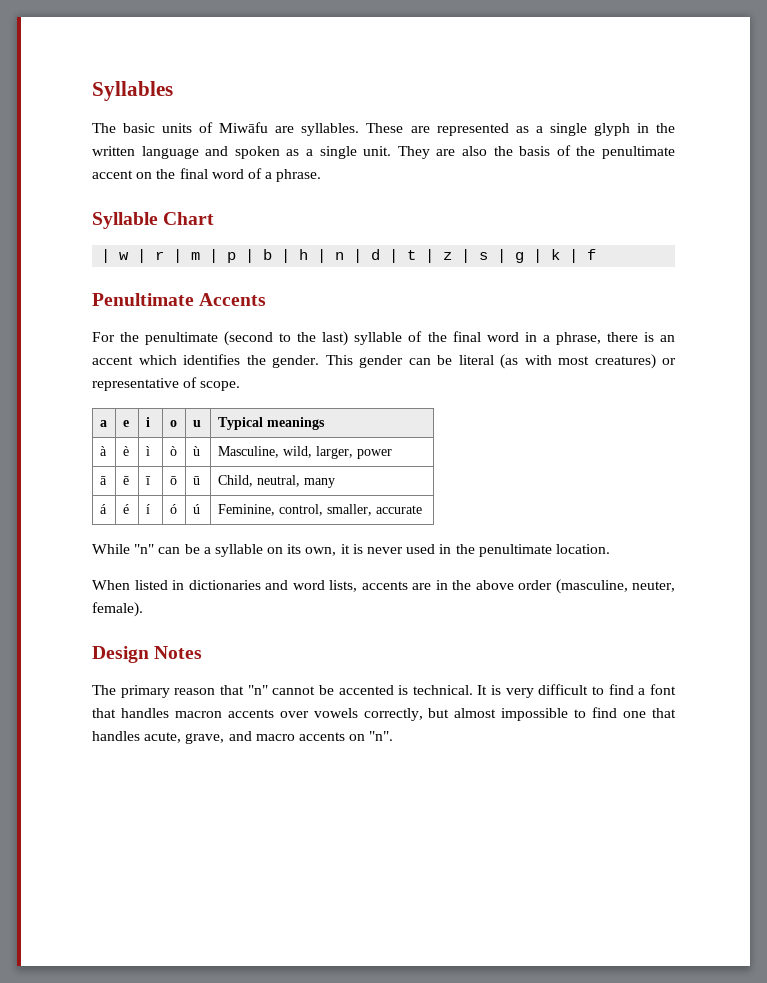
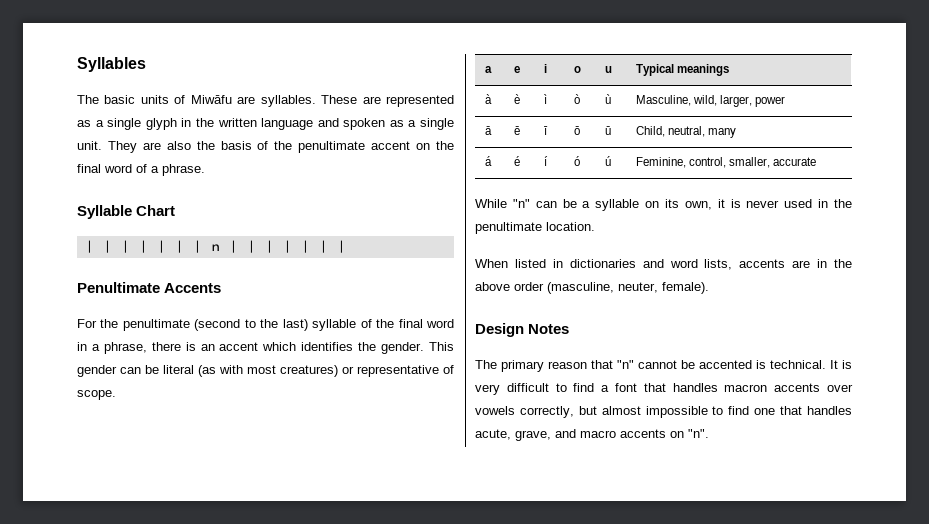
- | w | r | m | p | b | h | n | d | t | z | s | g | k | f
+ | | | | | | | n | | | | | | |

